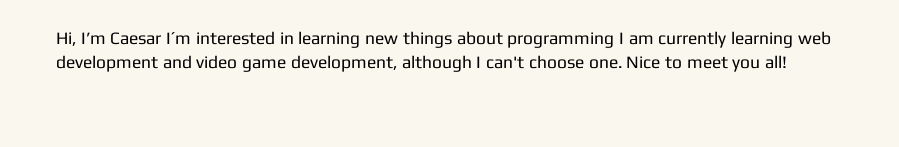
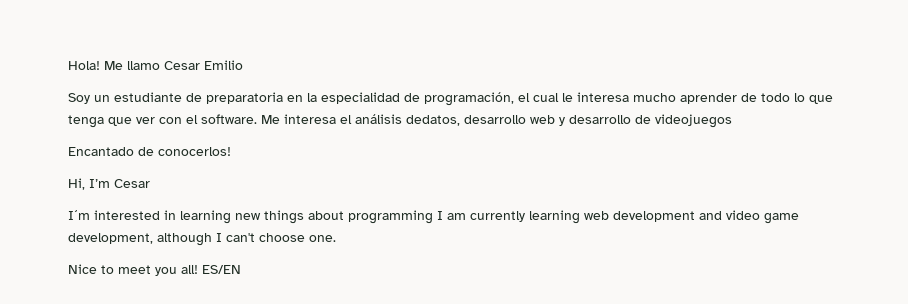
+ Hola! Me llamo Cesar Emilio
+ Soy un estudiante de preparatoria en la especialidad de programación, el cual le interesa mucho aprender de todo lo que tenga que ver con el software. Me interesa el análisis dedatos, desarrollo web y desarrollo de videojuegos
+ Encantado de conocerlos!
- Hi, I’m Caesar I´m interested in learning new things about programming I am currently learning web development and video game development, although I can't choose one. Nice to meet you all!
+ Hi, I’m Cesar
+ I´m interested in learning new things about programming I am currently learning web development and video game development, although I can't choose one.
+ Nice to meet you all!
+ ES/EN

